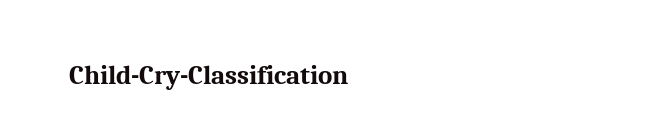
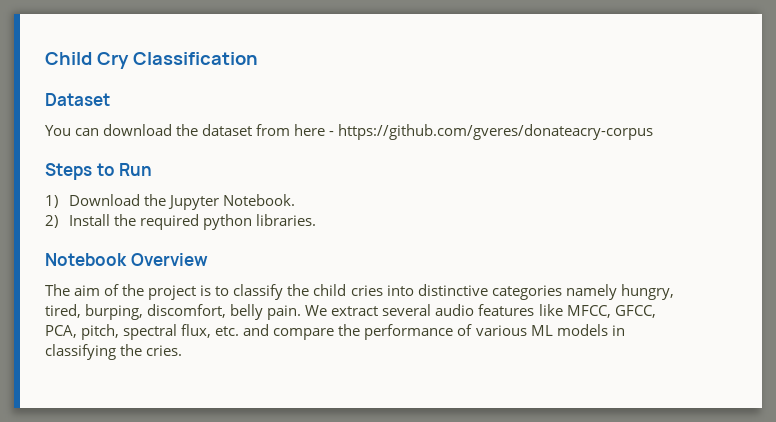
- Child-Cry-Classification
+ Child Cry Classification
+ Dataset
+ You can download the dataset from here - https://github.com/gveres/donateacry-corpus
+ Steps to Run
+ 1) Download the Jupyter Notebook.
+ 2) Install the required python libraries.
+ Notebook Overview
+ The aim of the project is to classify the child cries into distinctive categories namely hungry, tired, burping, discomfort, belly pain. We extract several audio features like MFCC, GFCC, PCA, pitch, spectral flux, etc. and compare the performance of various ML models in classifying the cries.

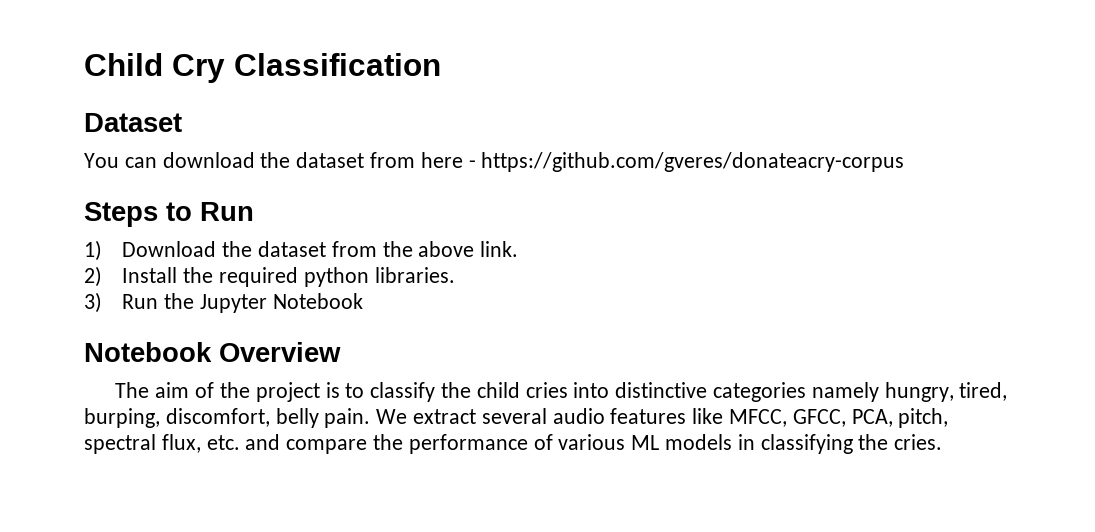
- 1) Download the Jupyter Notebook.
+ 1) Download the dataset from the above link.
+ 3) Run the Jupyter Notebook

